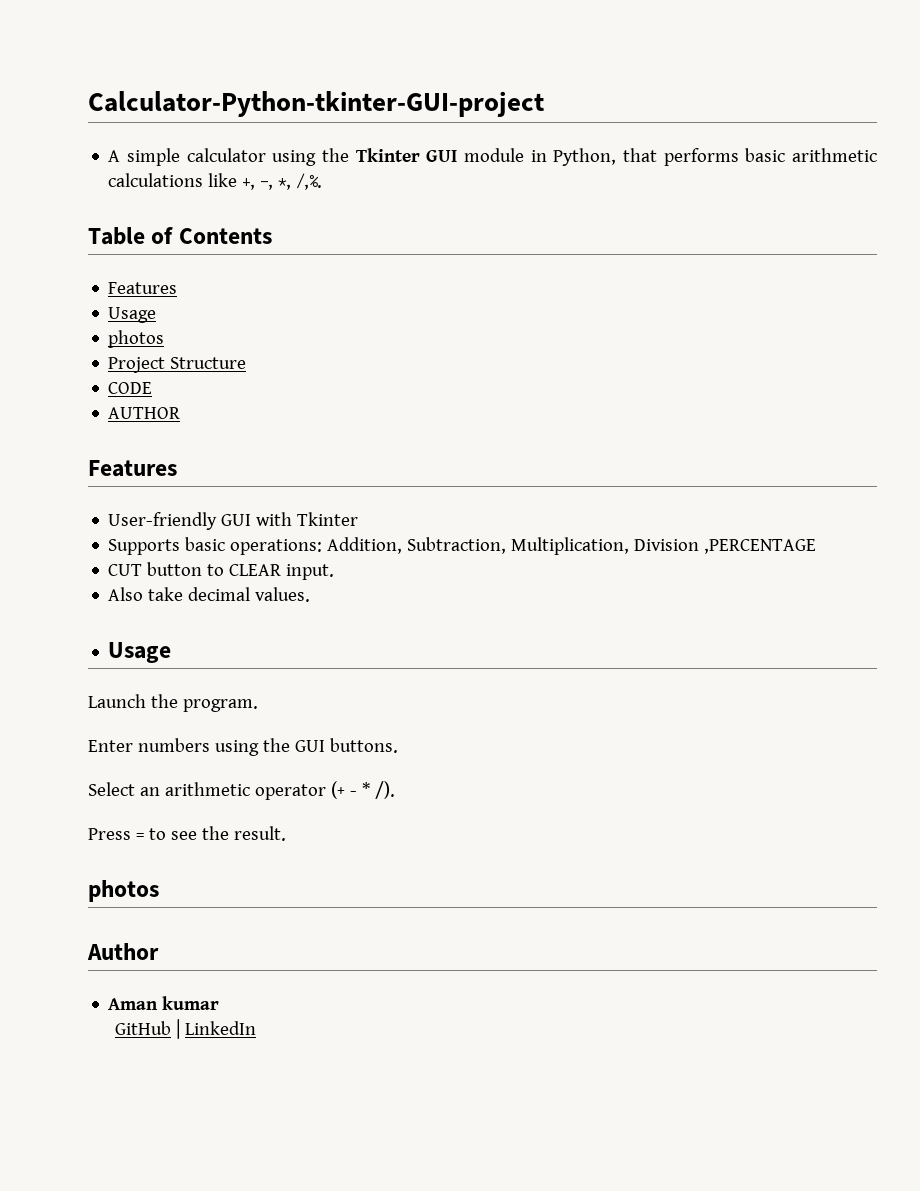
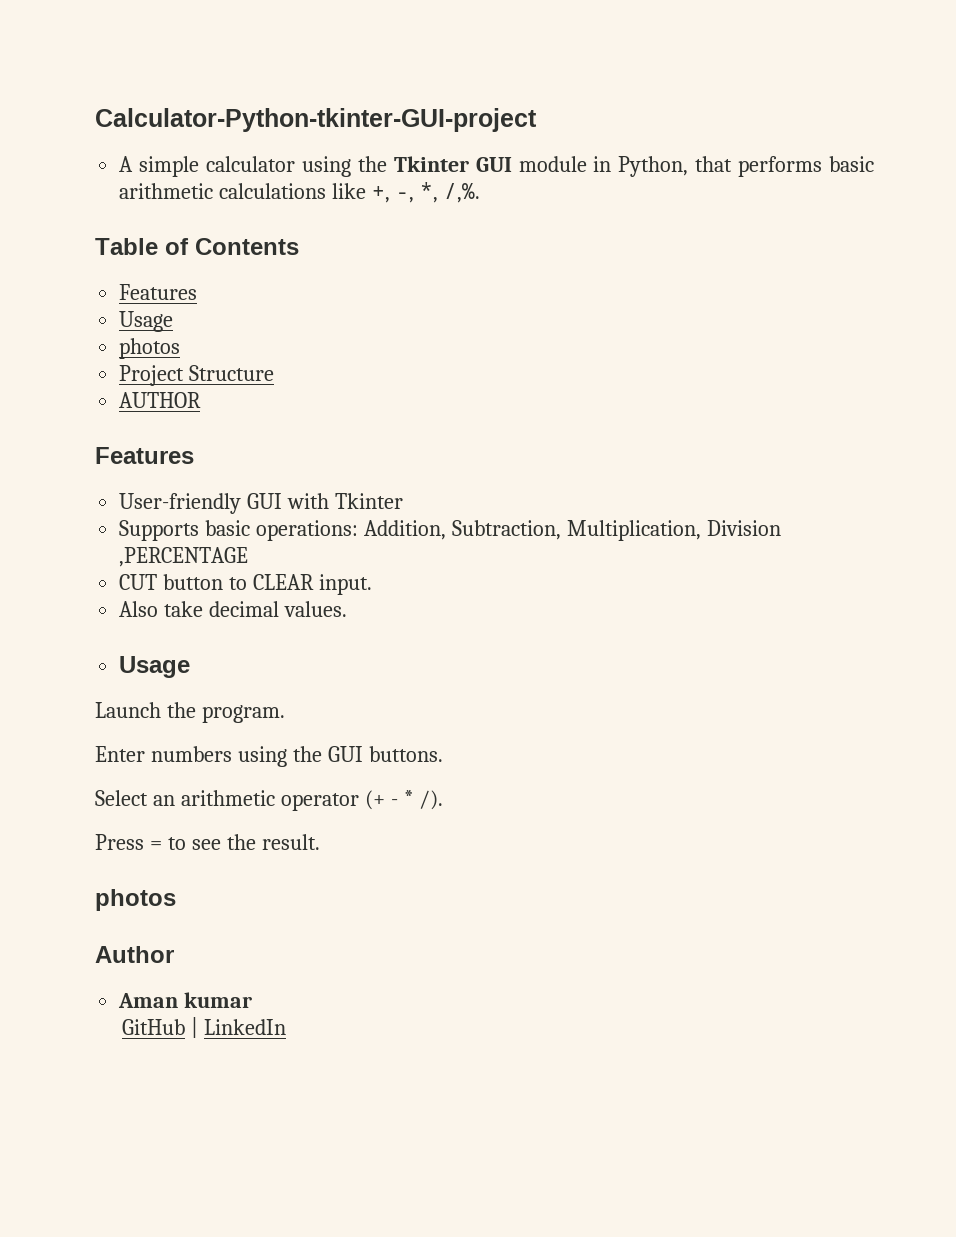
- CODE

